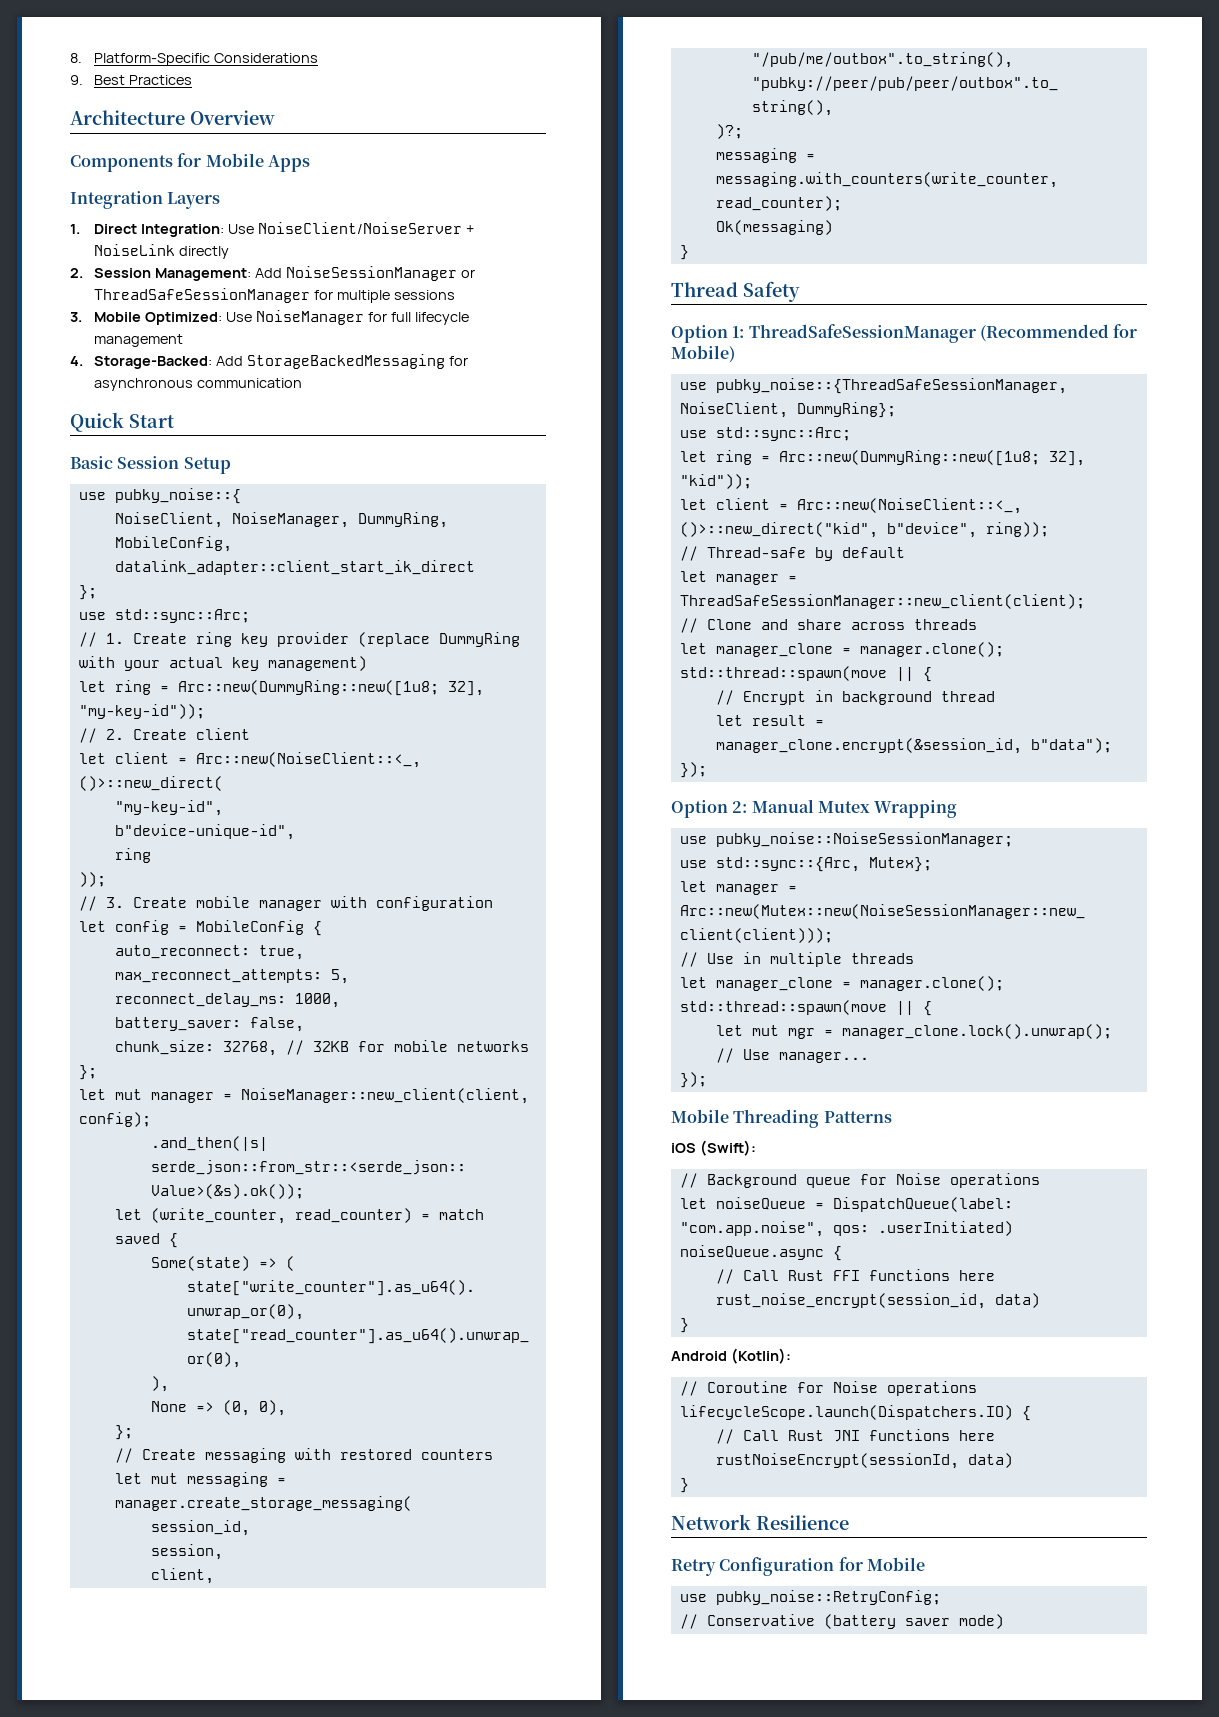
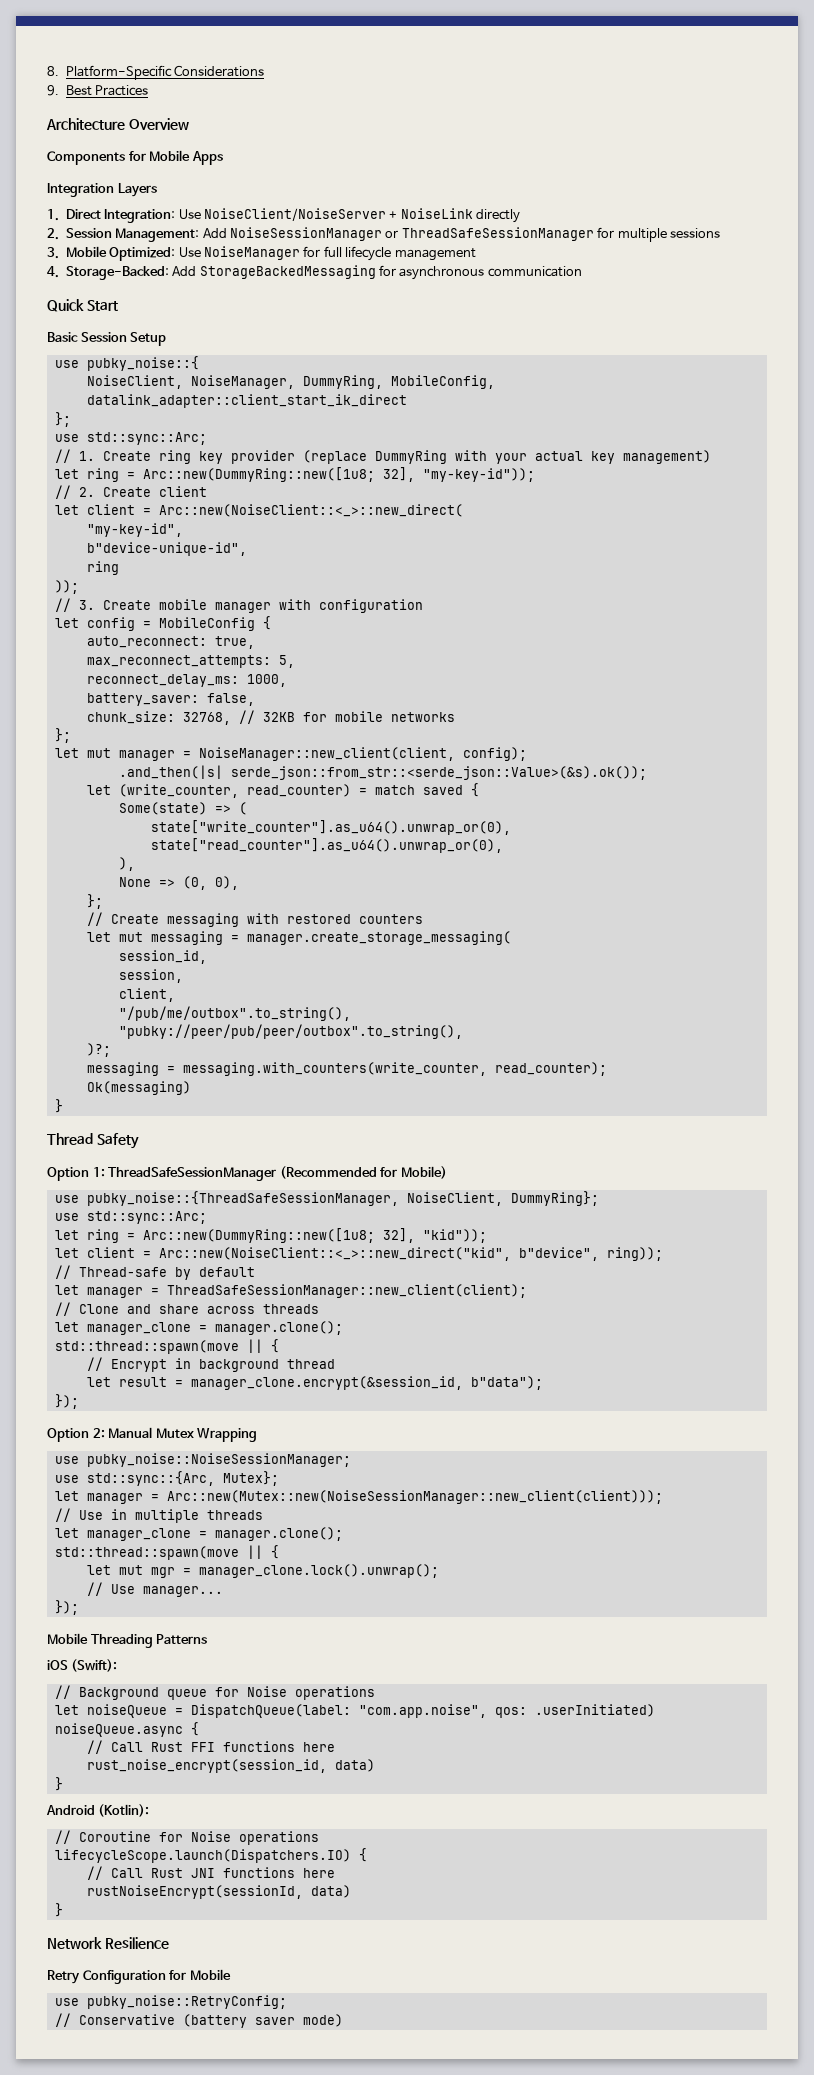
- let client = Arc::new(NoiseClient::<_, ()>::new_direct(
+ let client = Arc::new(NoiseClient::<_>::new_direct(
- let client = Arc::new(NoiseClient::<_, ()>::new_direct("kid", b"device", ring));
+ let client = Arc::new(NoiseClient::<_>::new_direct("kid", b"device", ring));

